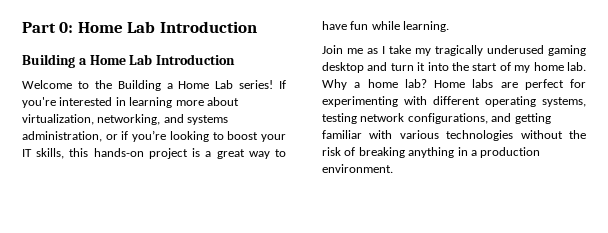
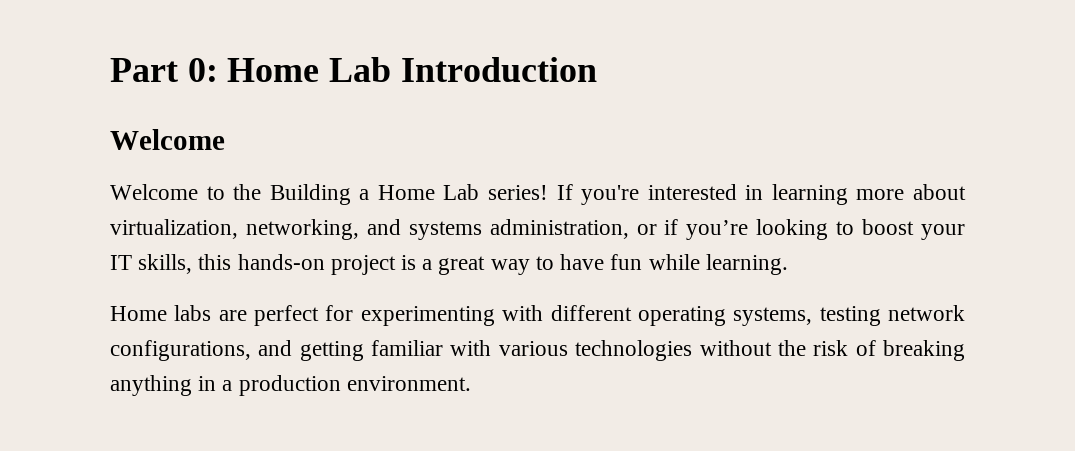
  Part 0: Home Lab Introduction
- Building a Home Lab Introduction
+ Welcome
- Join me as I take my tragically underused gaming desktop and turn it into the start of my home lab. Why a home lab?

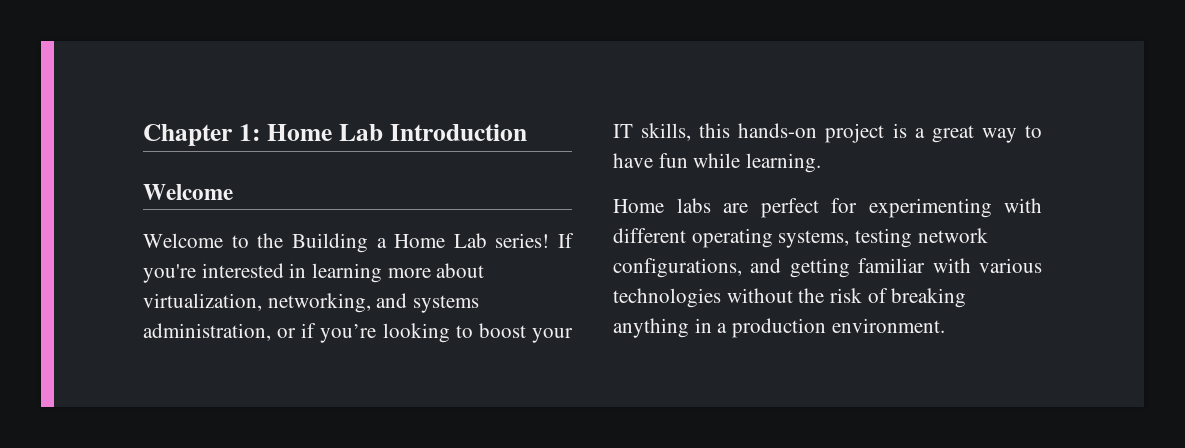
- Part 0: Home Lab Introduction
+ Chapter 1: Home Lab Introduction

